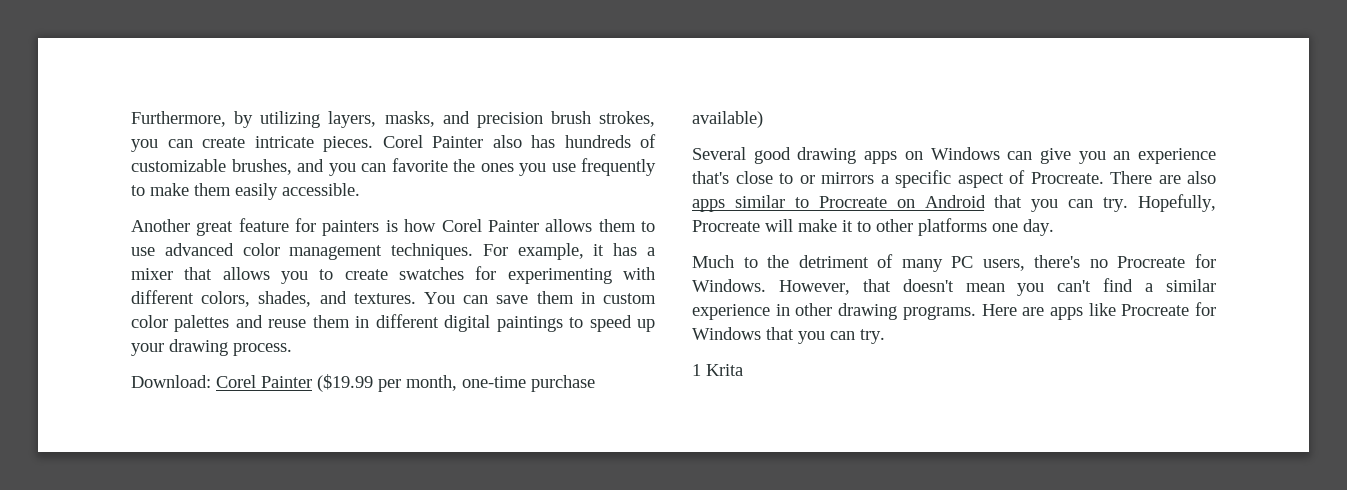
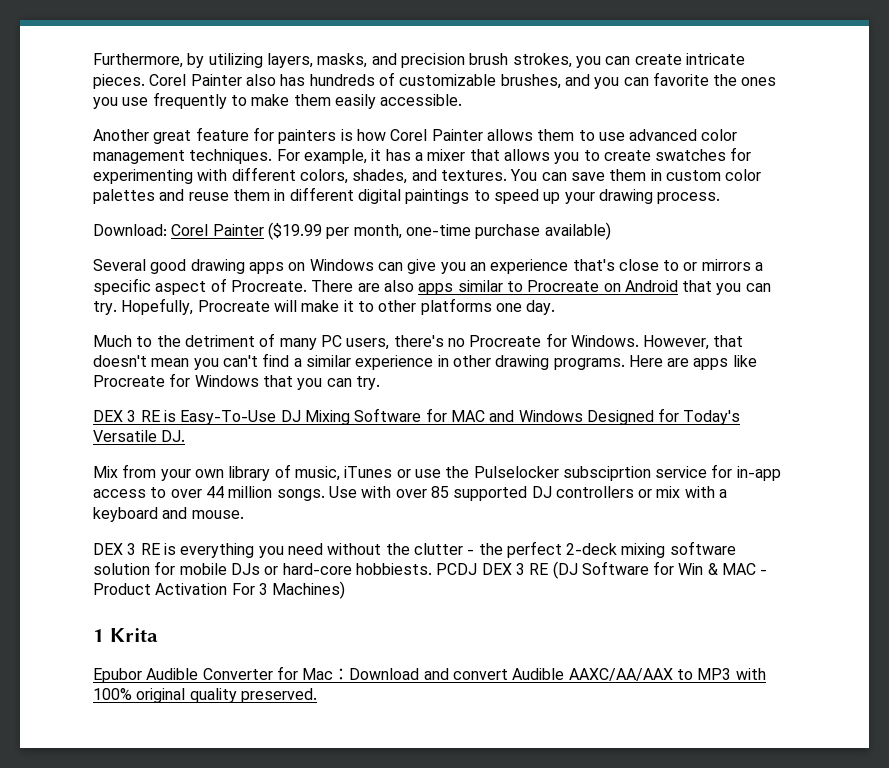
+ DEX 3 RE is Easy-To-Use DJ Mixing Software for MAC and Windows Designed for Today's Versatile DJ.
+ Mix from your own library of music, iTunes or use the Pulselocker subsciprtion service for in-app access to over 44 million songs. Use with over 85 supported DJ controllers or mix with a keyboard and mouse.
+ DEX 3 RE is everything you need without the clutter - the perfect 2-deck mixing software solution for mobile DJs or hard-core hobbiests. PCDJ DEX 3 RE (DJ Software for Win & MAC - Product Activation For 3 Machines)
  1 Krita
+ Epubor Audible Converter for Mac：Download and convert Audible AAXC/AA/AAX to MP3 with 100% original quality preserved.

